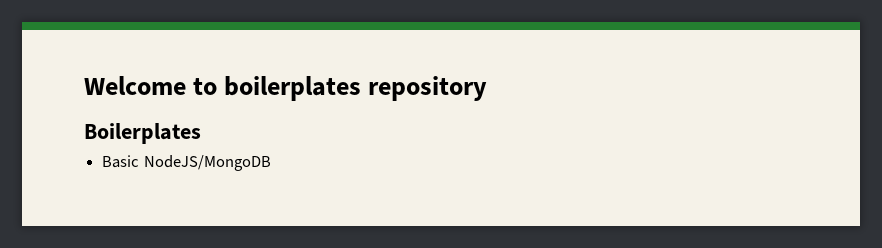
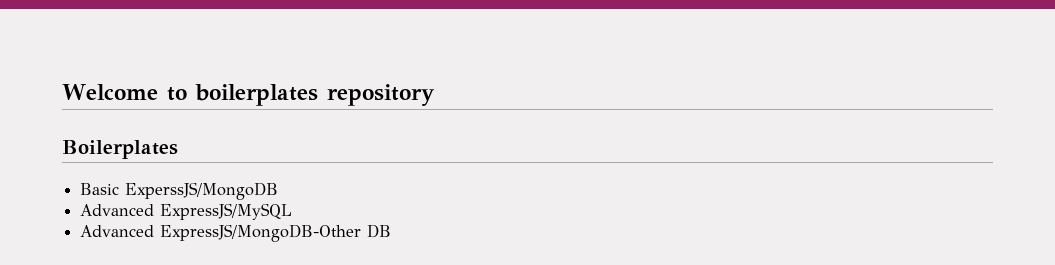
- Basic NodeJS/MongoDB
+ Basic ExperssJS/MongoDB
+ Advanced ExpressJS/MySQL
+ Advanced ExpressJS/MongoDB-Other DB

